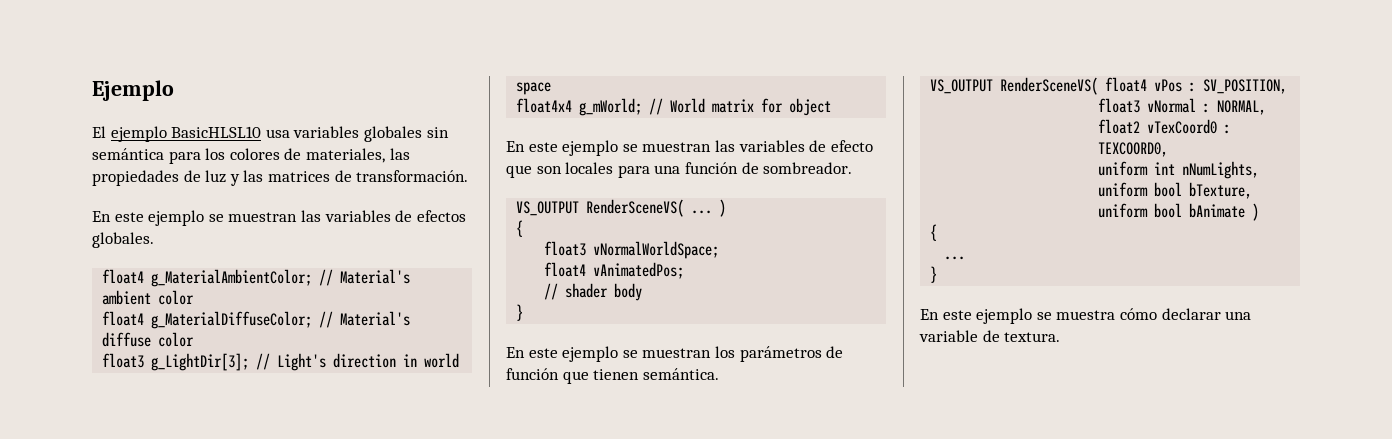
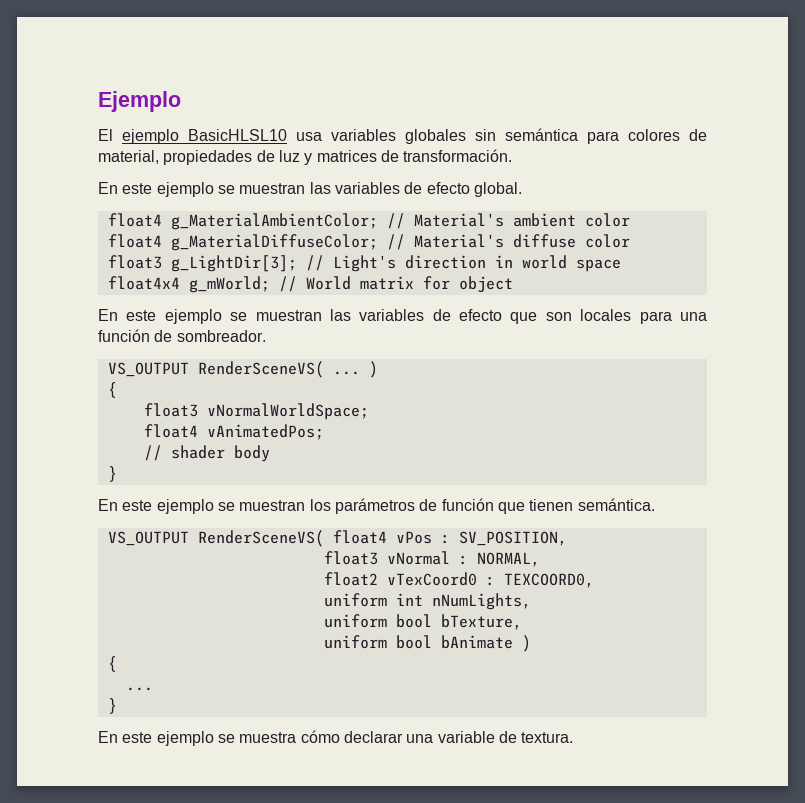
- El ejemplo BasicHLSL10 usa variables globales sin semántica para los colores de materiales, las propiedades de luz y las matrices de transformación.
+ El ejemplo BasicHLSL10 usa variables globales sin semántica para colores de material, propiedades de luz y matrices de transformación.
- En este ejemplo se muestran las variables de efectos globales.
+ En este ejemplo se muestran las variables de efecto global.

